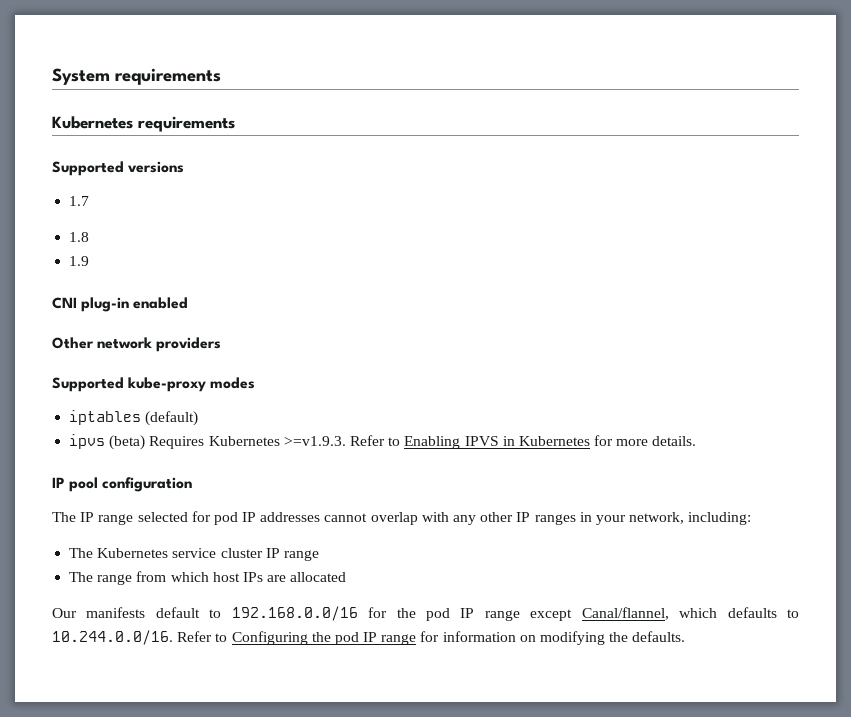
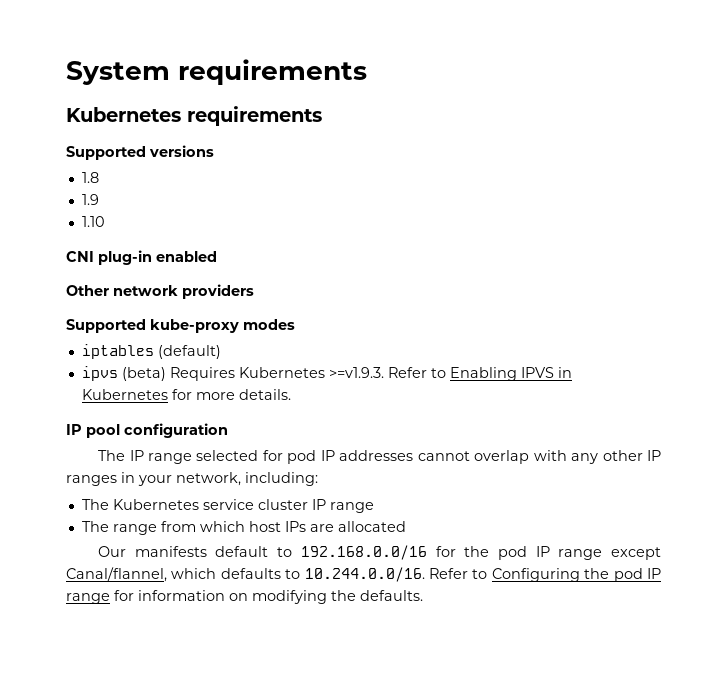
- 1.7
+ 1.10

